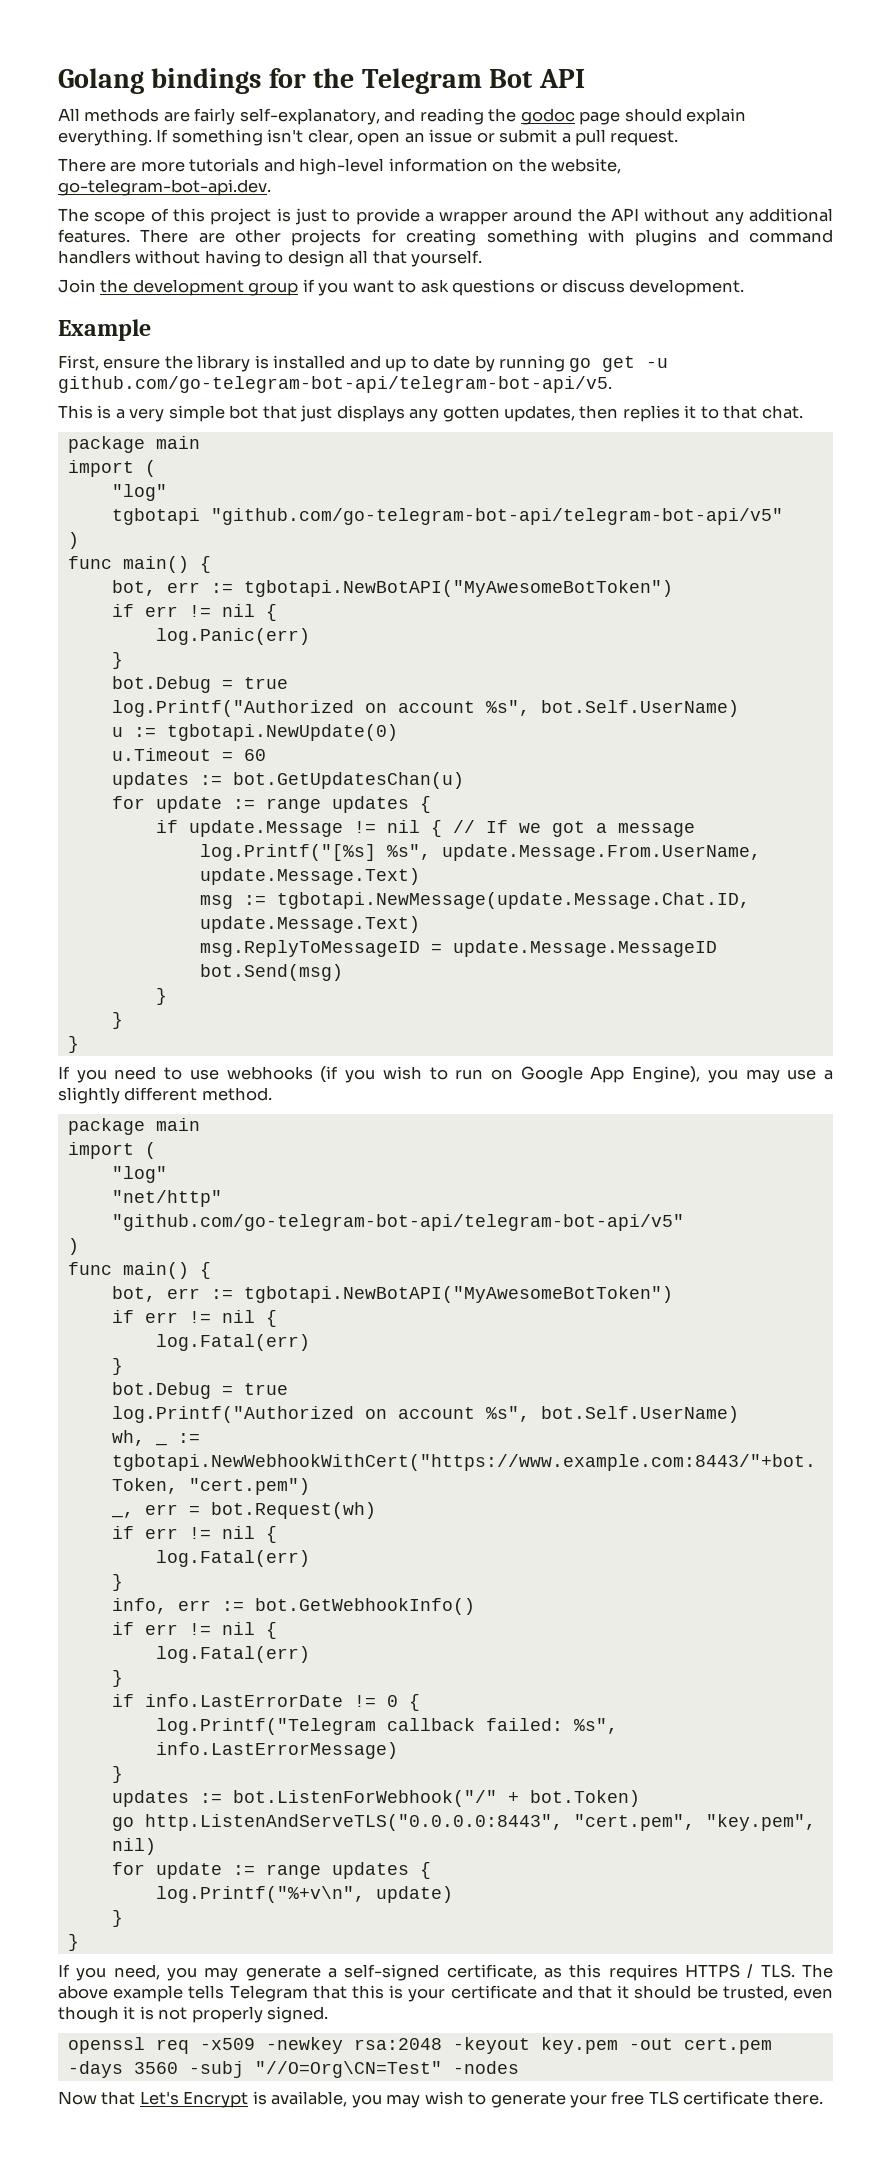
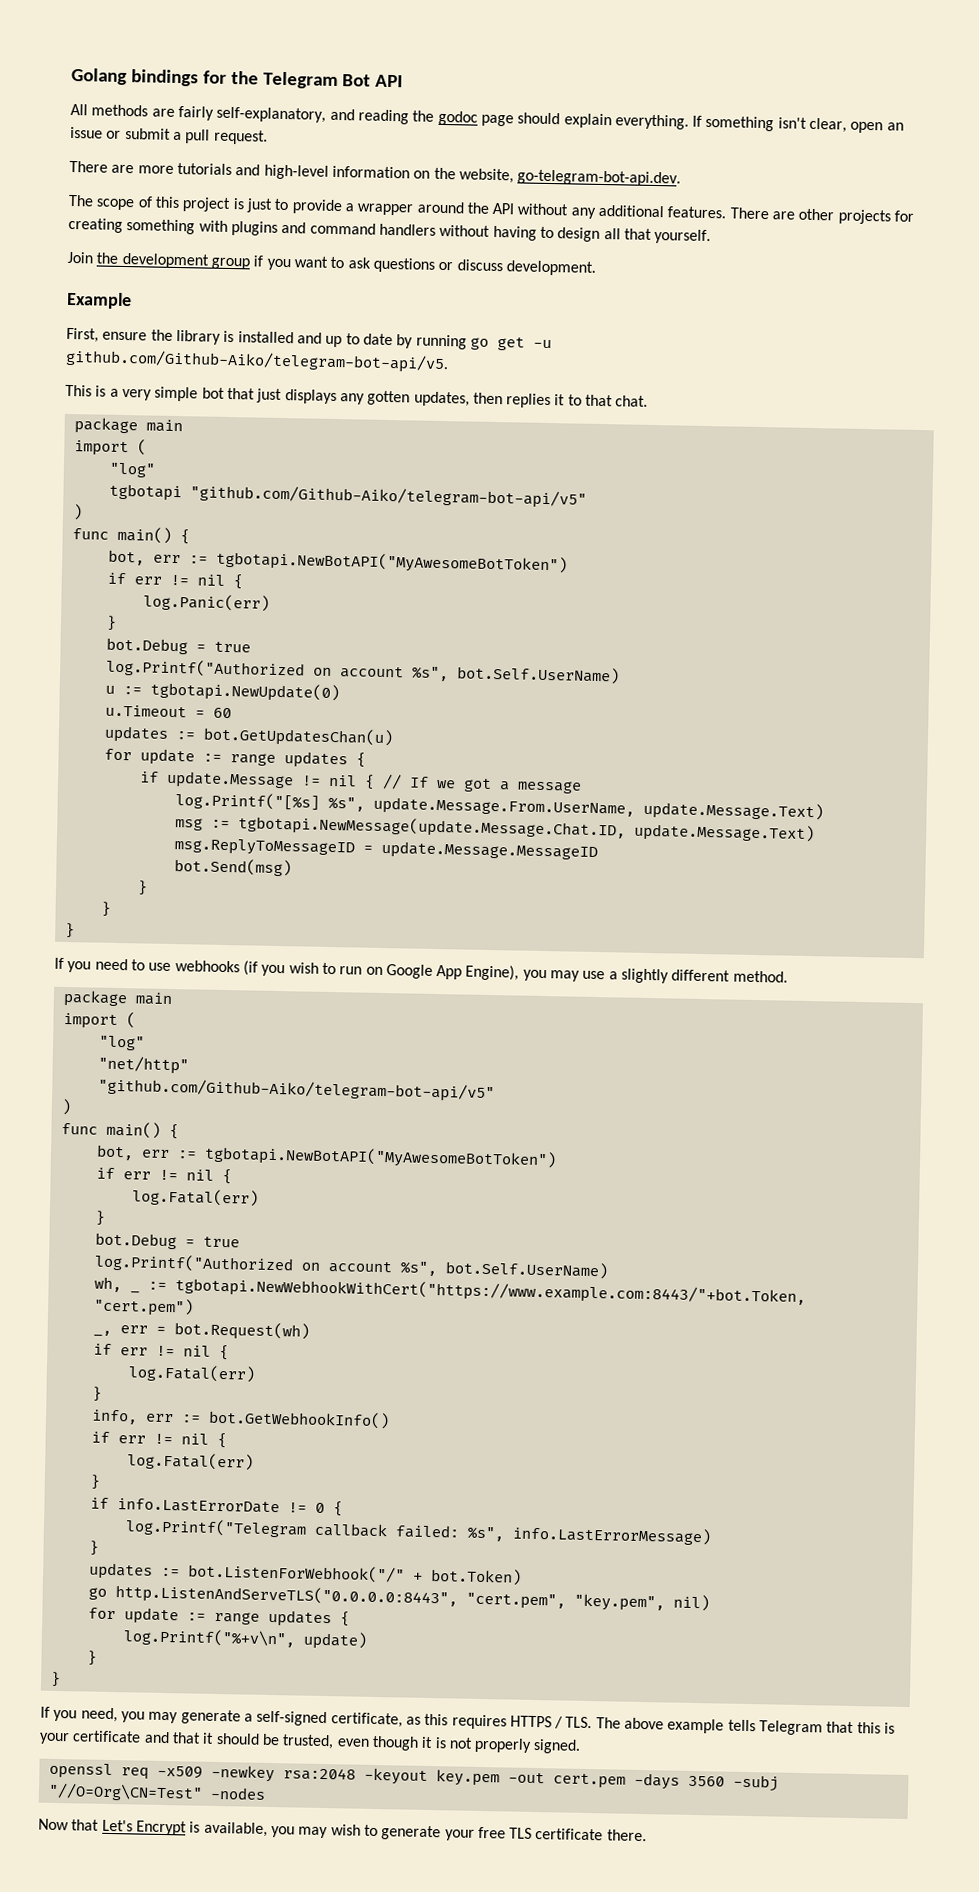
- First, ensure the library is installed and up to date by running go get -u github.com/go-telegram-bot-api/telegram-bot-api/v5.
+ First, ensure the library is installed and up to date by running go get -u github.com/Github-Aiko/telegram-bot-api/v5.
- tgbotapi "github.com/go-telegram-bot-api/telegram-bot-api/v5"
+ tgbotapi "github.com/Github-Aiko/telegram-bot-api/v5"
  "net/http"
- "github.com/go-telegram-bot-api/telegram-bot-api/v5"
+ "github.com/Github-Aiko/telegram-bot-api/v5"

